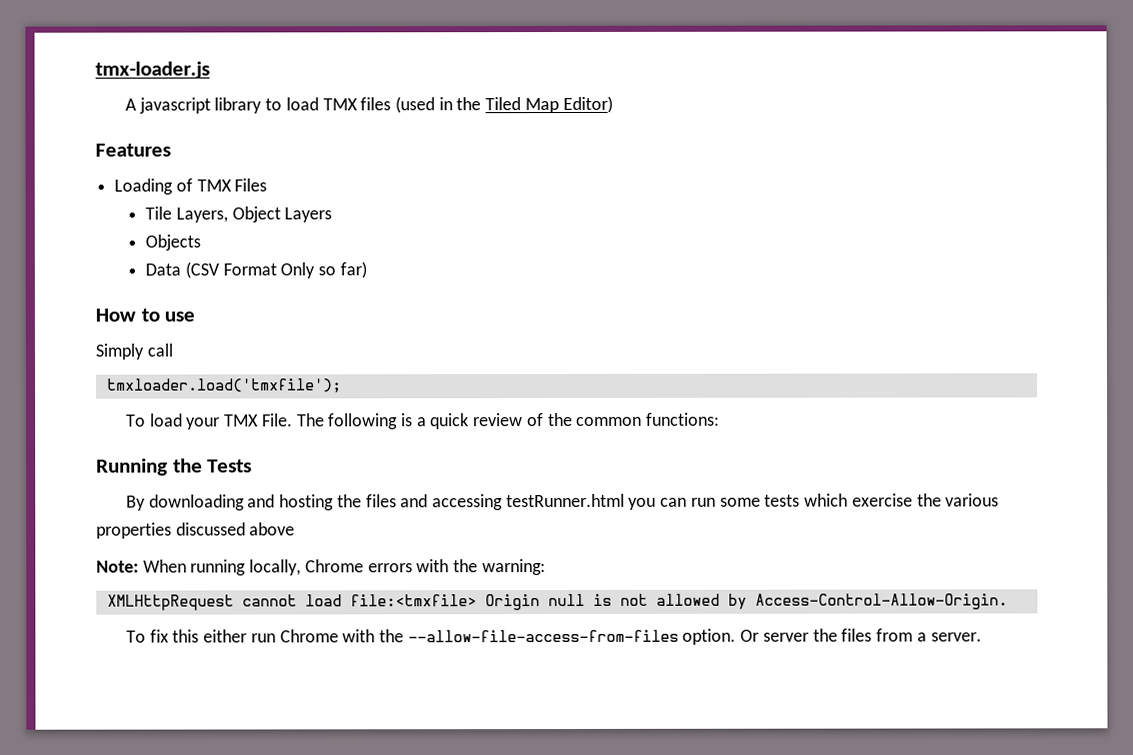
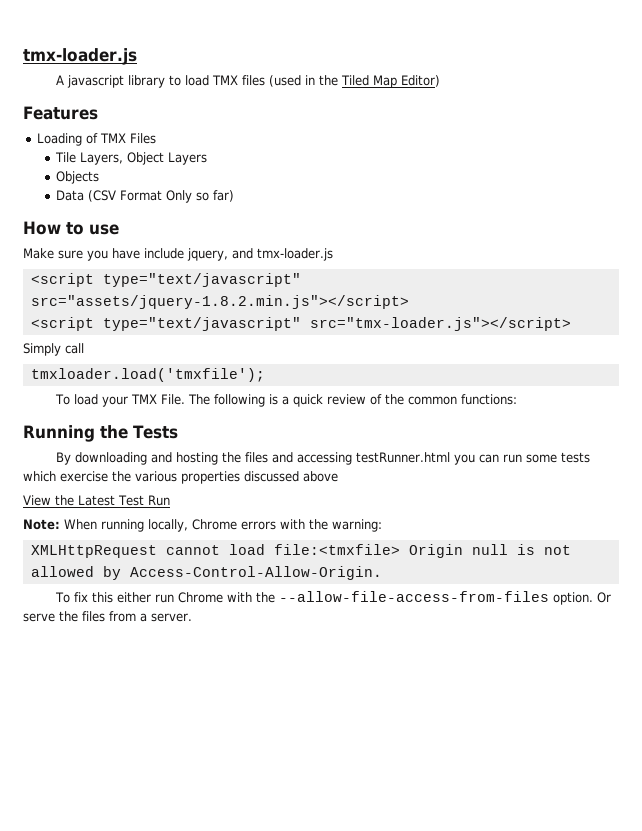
+ Make sure you have include jquery, and tmx-loader.js
+ <script type="text/javascript" src="assets/jquery-1.8.2.min.js"></script>
+ <script type="text/javascript" src="tmx-loader.js"></script>
+ View the Latest Test Run
- Or server the files from a server.
+ Or serve the files from a server.

